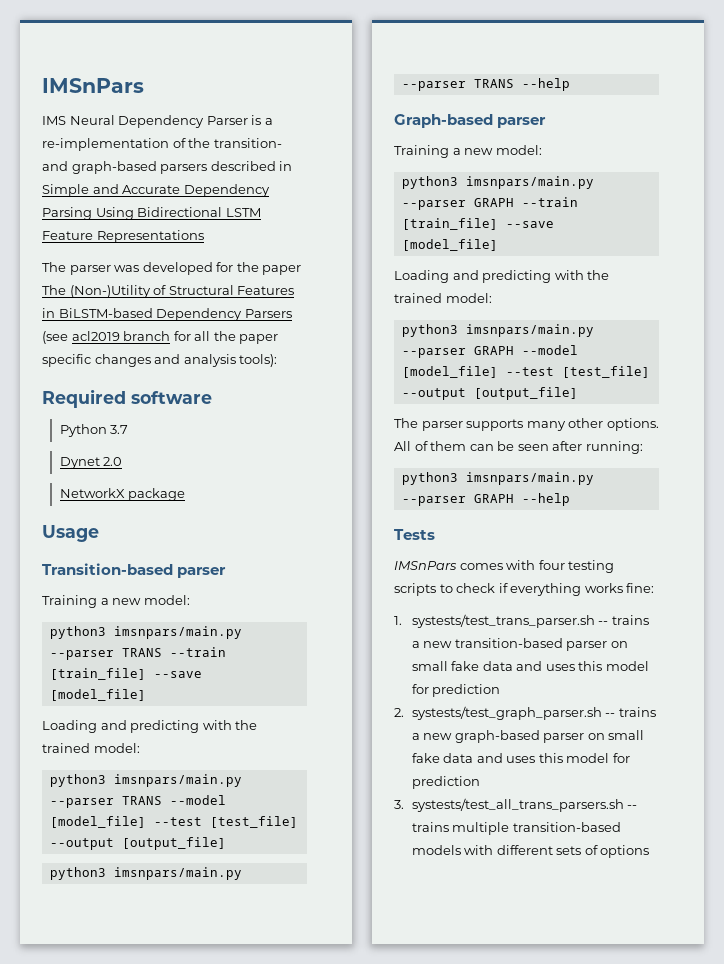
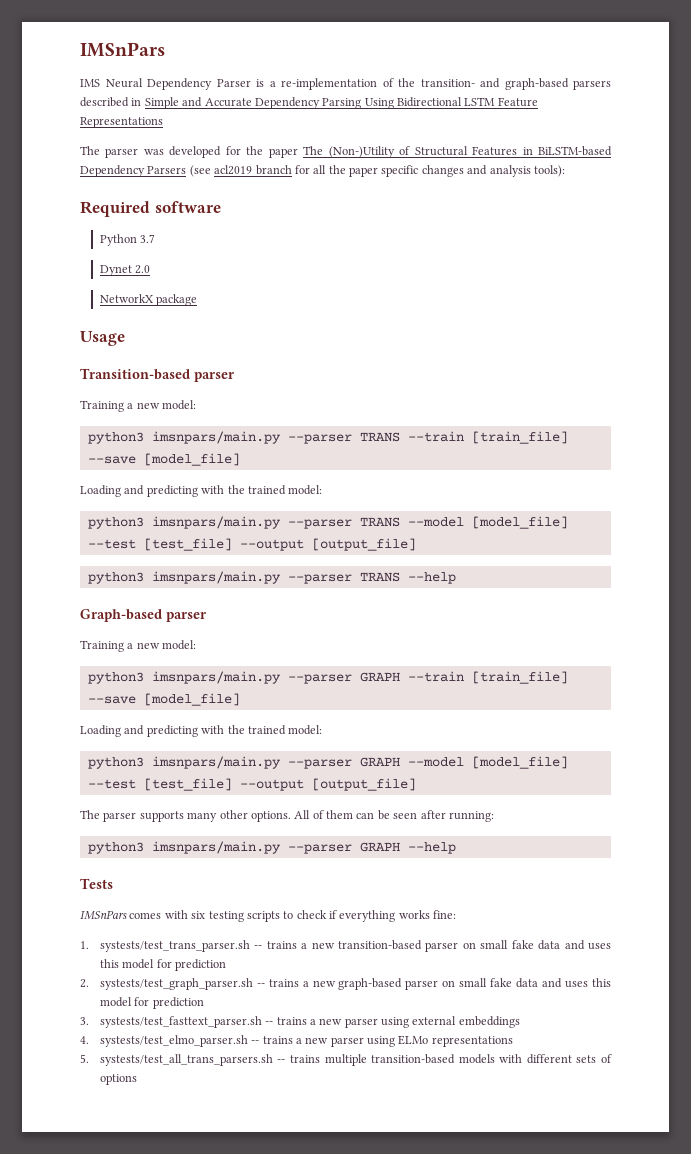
- IMSnPars comes with four testing scripts to check if everything works fine:
+ IMSnPars comes with six testing scripts to check if everything works fine:
- 3. systests/test_all_trans_parsers.sh -- trains multiple transition-based models with different sets of options
+ 3. systests/test_fasttext_parser.sh -- trains a new parser using external embeddings
+ 4. systests/test_elmo_parser.sh -- trains a new parser using ELMo representations
+ 5. systests/test_all_trans_parsers.sh -- trains multiple transition-based models with different sets of options

